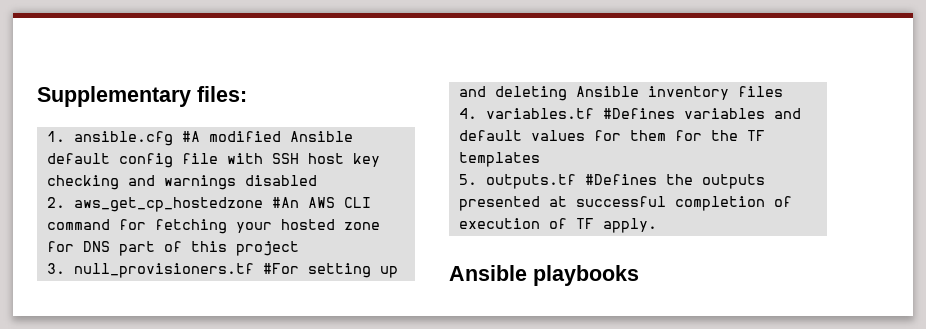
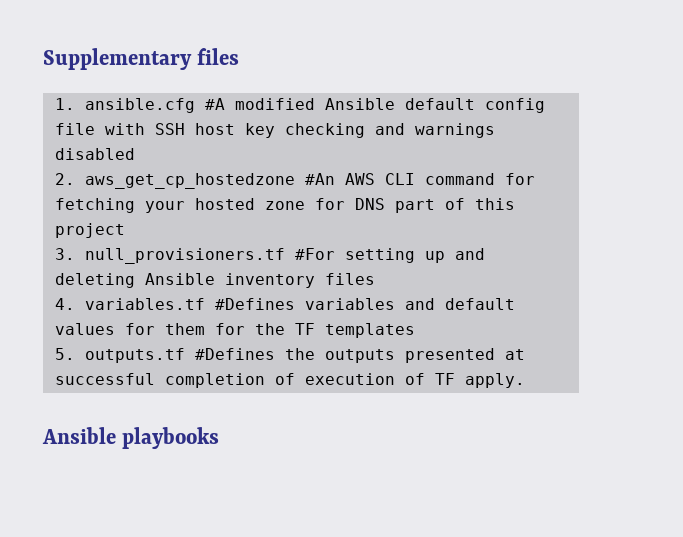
- Supplementary files:
+ Supplementary files

